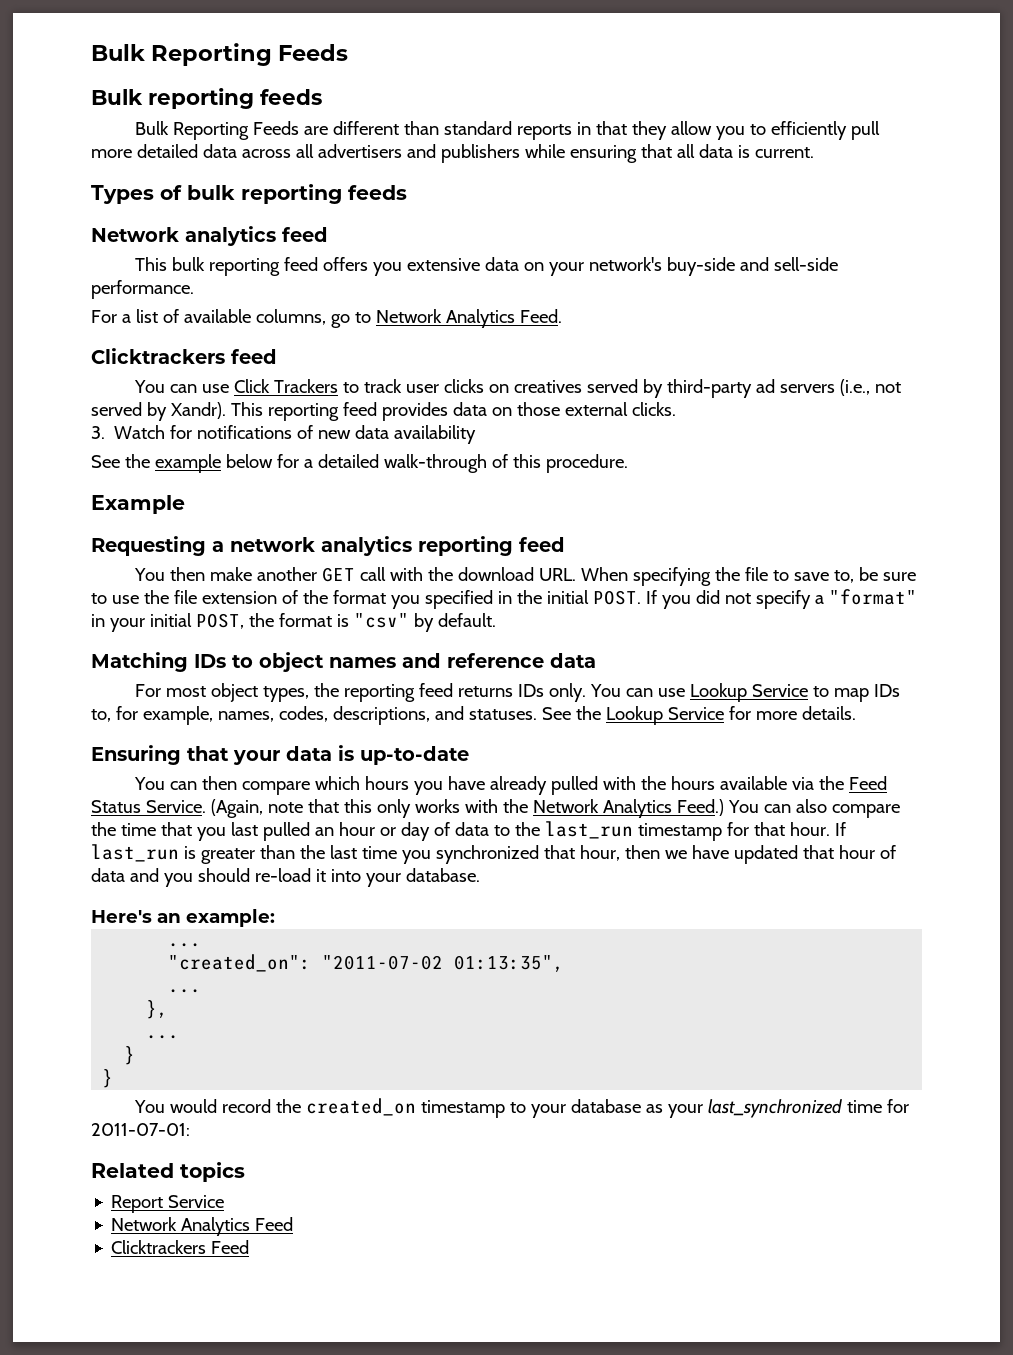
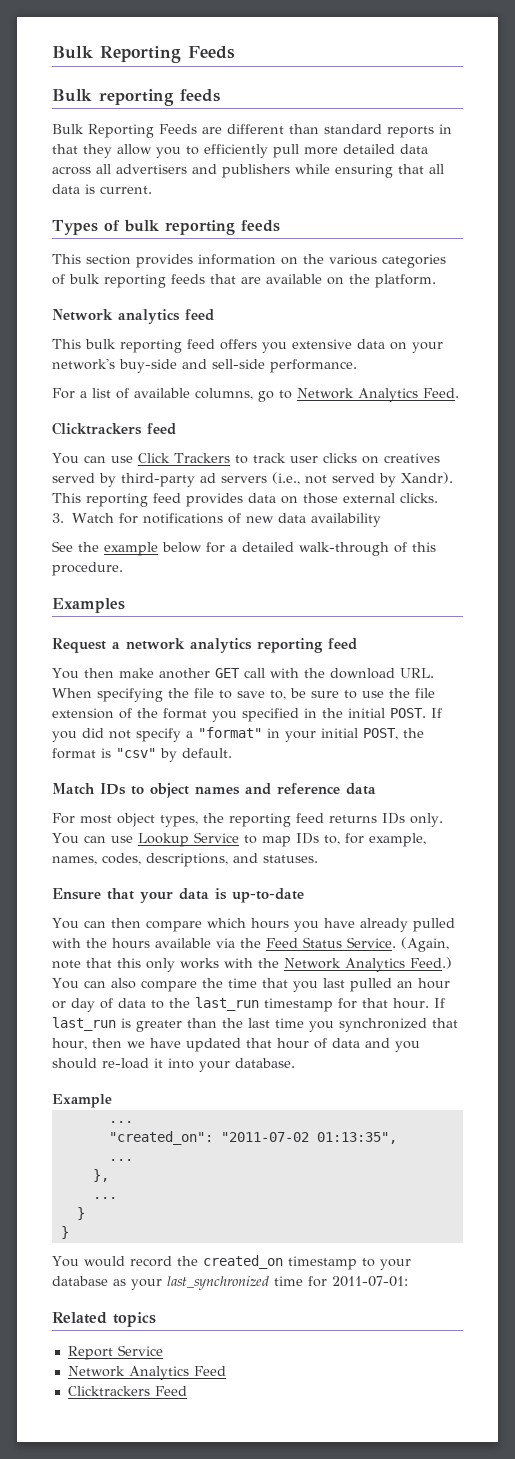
+ This section provides information on the various categories of bulk reporting feeds that are available on the platform.
- Example
- Requesting a network analytics reporting feed
+ Examples
+ Request a network analytics reporting feed
- Matching IDs to object names and reference data
+ Match IDs to object names and reference data
- You can use Lookup Service to map IDs to, for example, names, codes, descriptions, and statuses. See the Lookup Service for more details.
- Ensuring that your data is up-to-date
+ You can use Lookup Service to map IDs to, for example, names, codes, descriptions, and statuses.
+ Ensure that your data is up-to-date
- Here's an example:
+ Example

